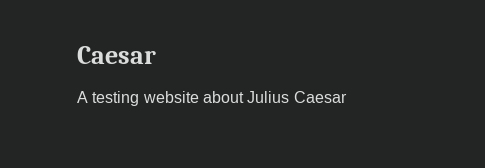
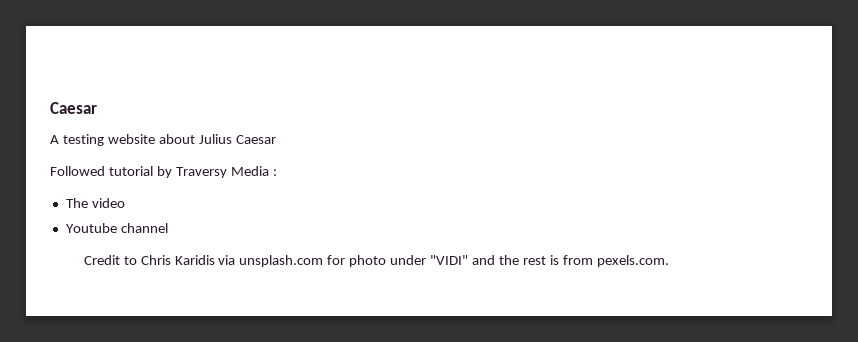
+ Followed tutorial by Traversy Media :
+ The video
+ Youtube channel
+ Credit to Chris Karidis via unsplash.com for photo under "VIDI" and the rest is from pexels.com.

